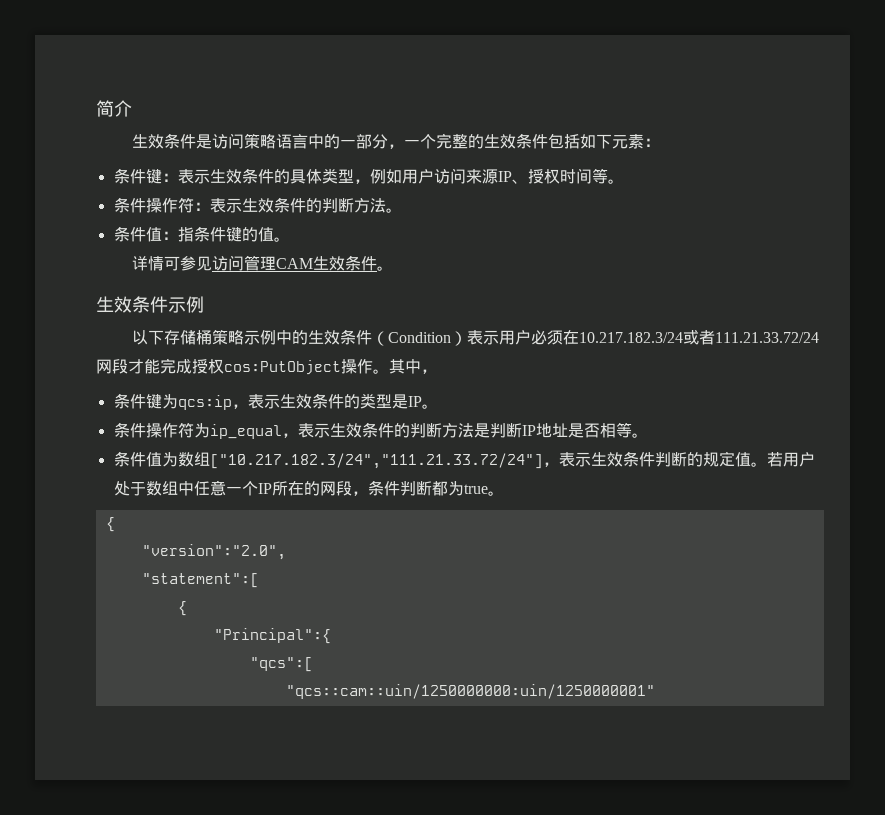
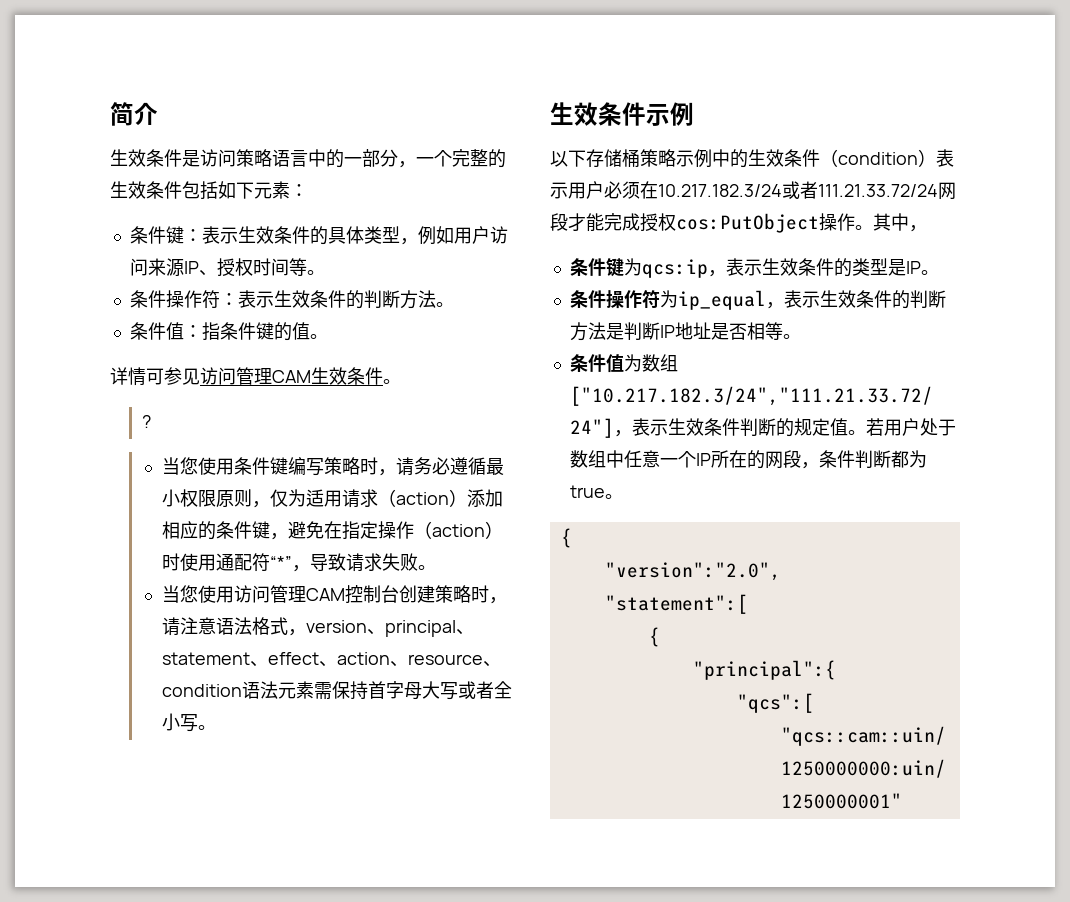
+ ?
+ 当您使用条件键编写策略时，请务必遵循最小权限原则，仅为适用请求（action）添加相应的条件键，避免在指定操作（action）时使用通配符“*”，导致请求失败。
+ 当您使用访问管理CAM控制台创建策略时，请注意语法格式，version、principal、statement、effect、action、resource、condition语法元素需保持首字母大写或者全小写。
- 以下存储桶策略示例中的生效条件（Condition）表示用户必须在10.217.182.3/24或者111.21.33.72/24网段才能完成授权cos:PutObject操作。
+ 以下存储桶策略示例中的生效条件（condition）表示用户必须在10.217.182.3/24或者111.21.33.72/24网段才能完成授权cos:PutObject操作。
- "Principal":{
+ "principal":{

